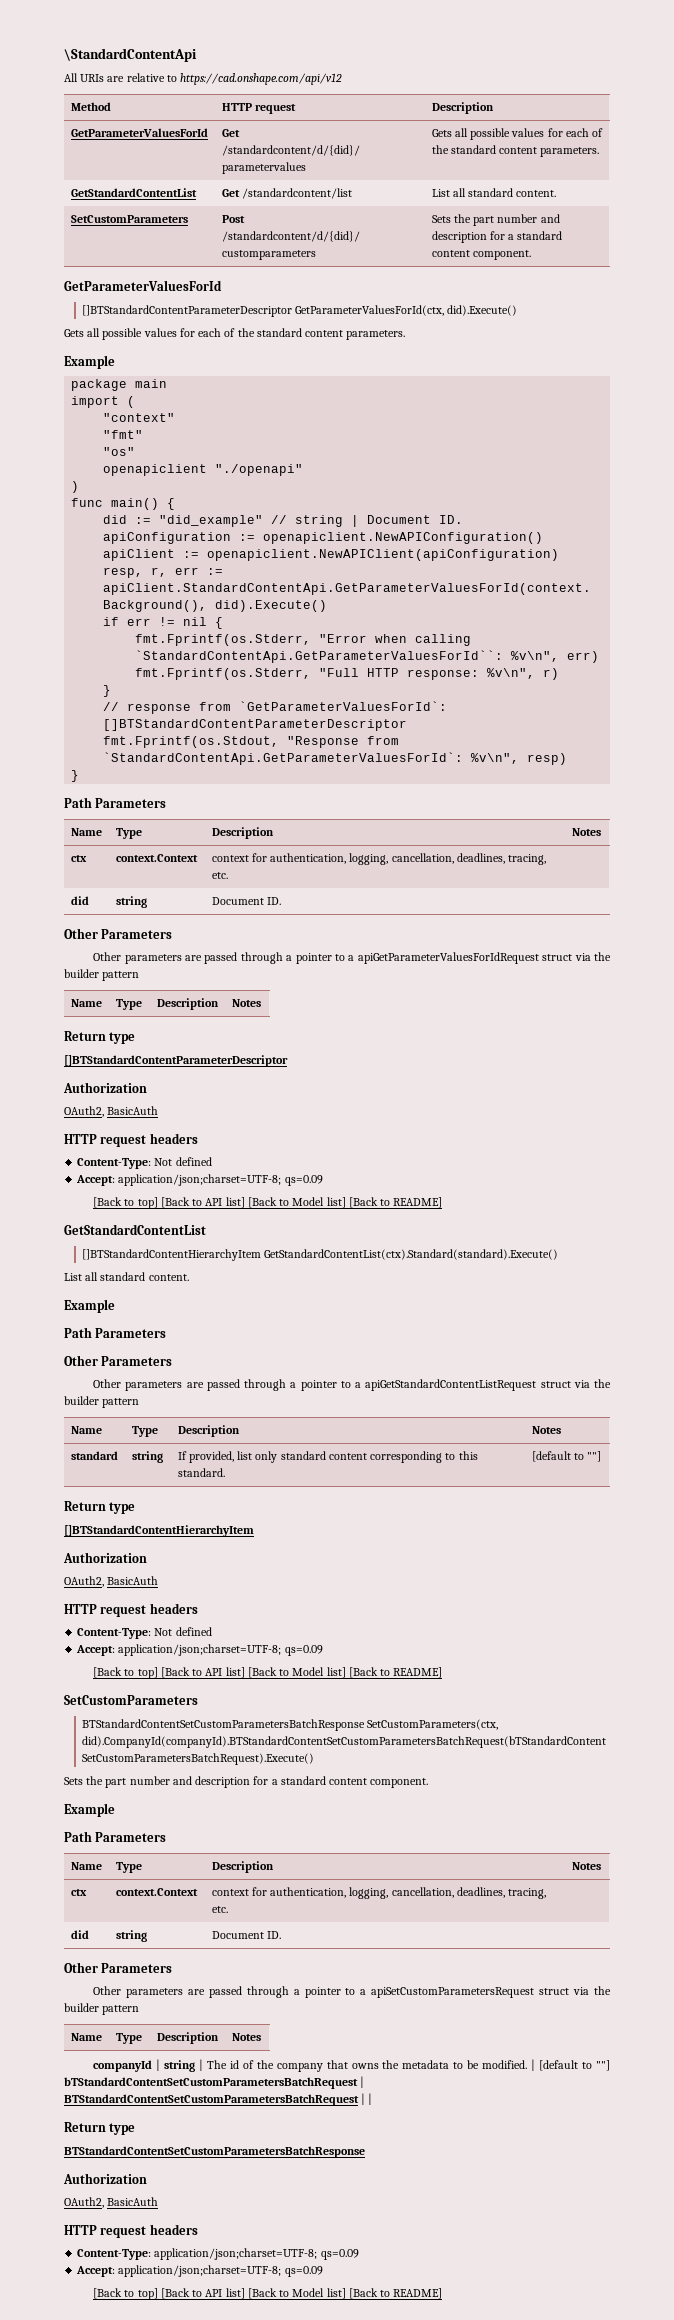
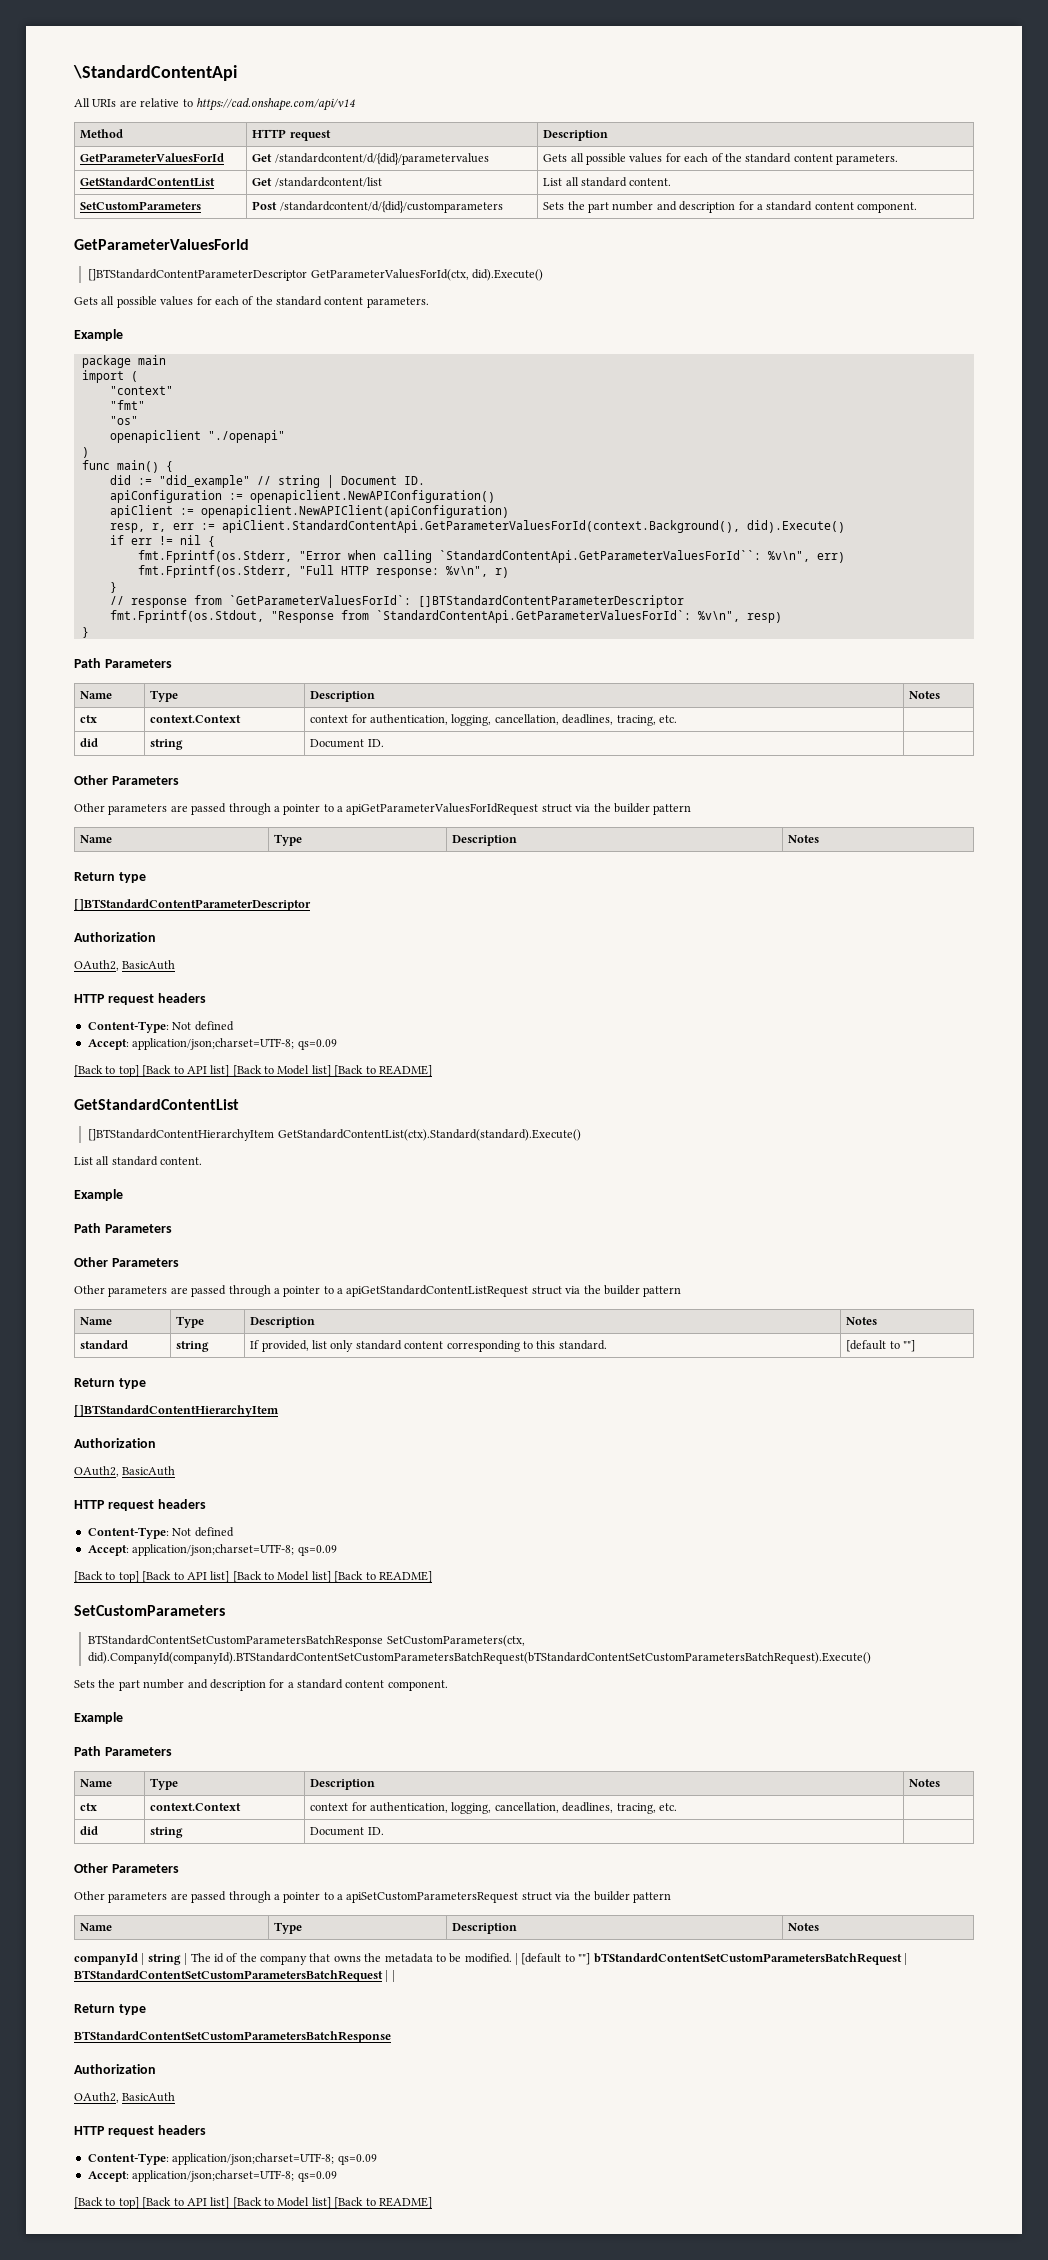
- All URIs are relative to https://cad.onshape.com/api/v12
+ All URIs are relative to https://cad.onshape.com/api/v14

